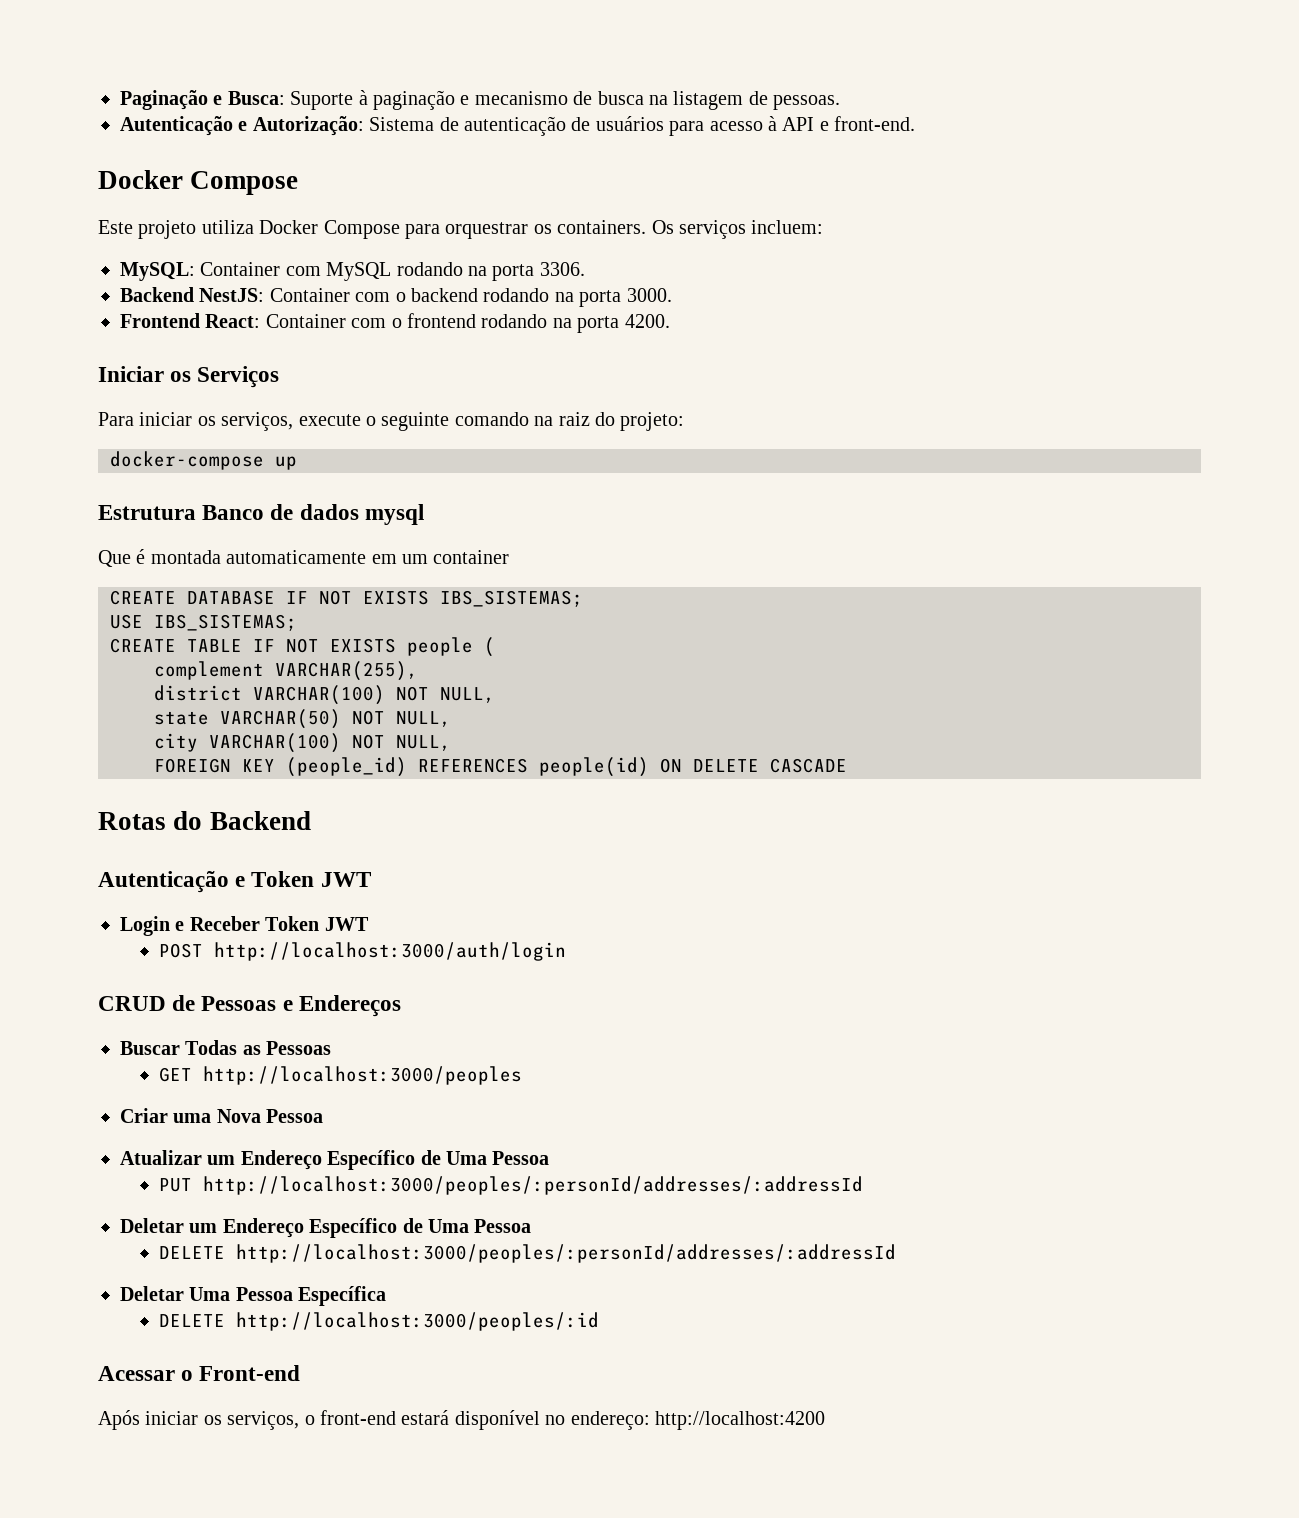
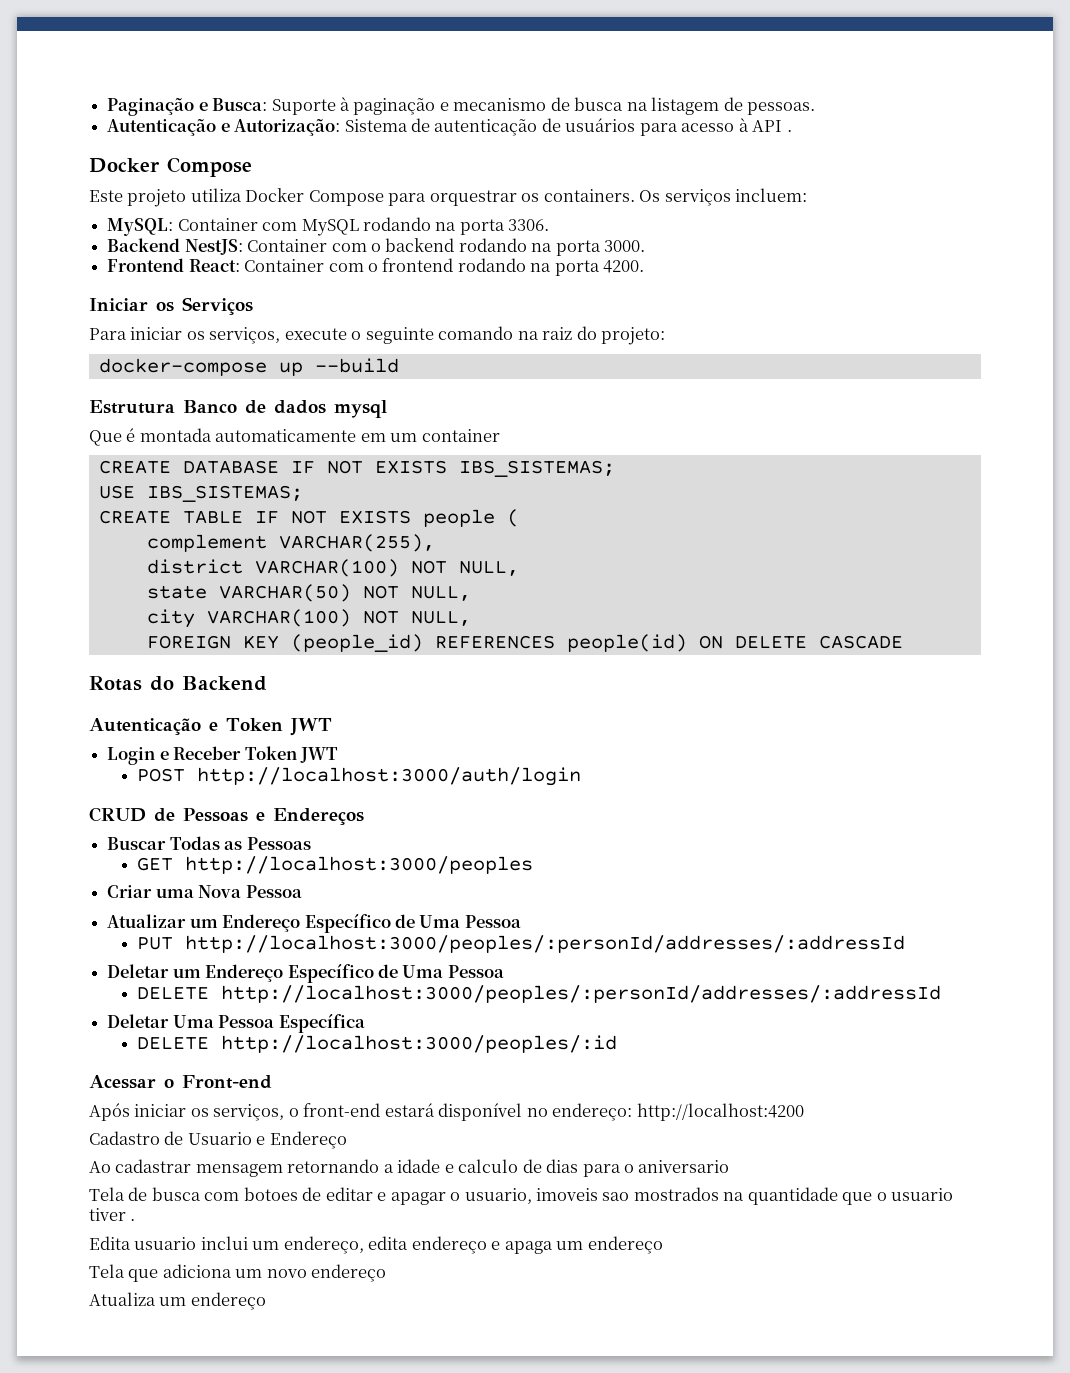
- Autenticação e Autorização: Sistema de autenticação de usuários para acesso à API e front-end.
+ Autenticação e Autorização: Sistema de autenticação de usuários para acesso à API .
- docker-compose up
+ docker-compose up --build
+ Cadastro de Usuario e Endereço
+ Ao cadastrar mensagem retornando a idade e calculo de dias para o aniversario
+ Tela de busca com botoes de editar e apagar o usuario, imoveis sao mostrados na quantidade que o usuario tiver .
+ Edita usuario inclui um endereço, edita endereço e apaga um endereço
+ Tela que adiciona um novo endereço
+ Atualiza um endereço

